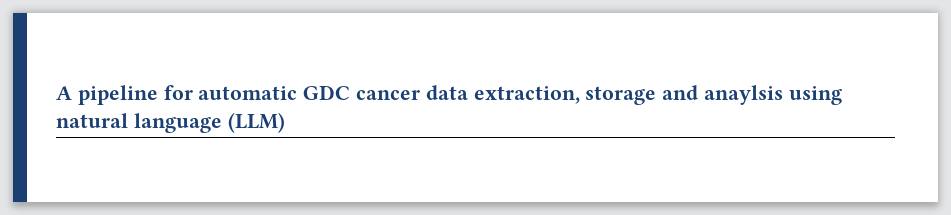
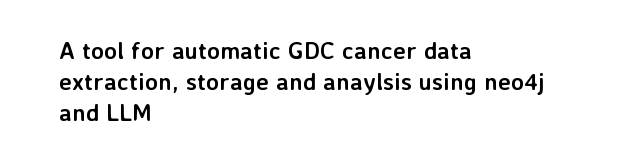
- A pipeline for automatic GDC cancer data extraction, storage and anaylsis using natural language (LLM)
+ A tool for automatic GDC cancer data extraction, storage and anaylsis using neo4j and LLM

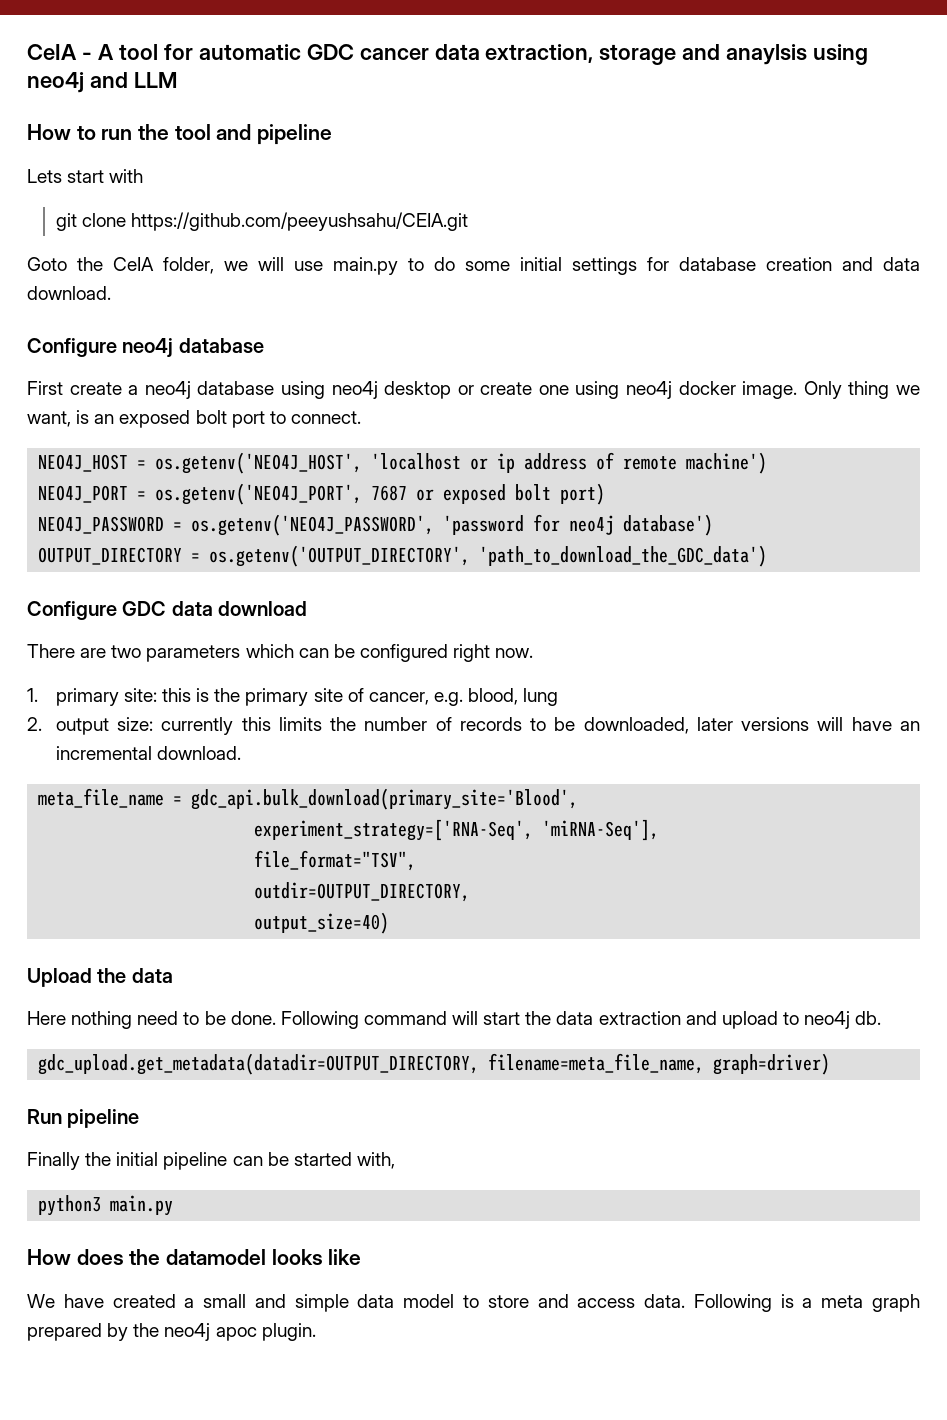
- A tool for automatic GDC cancer data extraction, storage and anaylsis using neo4j and LLM
+ CeIA - A tool for automatic GDC cancer data extraction, storage and anaylsis using neo4j and LLM
+ How to run the tool and pipeline
+ Lets start with
+ git clone https://github.com/peeyushsahu/CEIA.git
+ Goto the CeIA folder, we will use main.py to do some initial settings for database creation and data download.
+ Configure neo4j database
+ First create a neo4j database using neo4j desktop or create one using neo4j docker image. Only thing we want, is an exposed bolt port to connect.
+ NEO4J_HOST = os.getenv('NEO4J_HOST', 'localhost or ip address of remote machine')
+ NEO4J_PORT = os.getenv('NEO4J_PORT', 7687 or exposed bolt port)
+ NEO4J_PASSWORD = os.getenv('NEO4J_PASSWORD', 'password for neo4j database')
+ OUTPUT_DIRECTORY = os.getenv('OUTPUT_DIRECTORY', 'path_to_download_the_GDC_data')
+ Configure GDC data download
+ There are two parameters which can be configured right now.
+ 1. primary site: this is the primary site of cancer, e.g. blood, lung
+ 2. output size: currently this limits the number of records to be downloaded, later versions will have an incremental download.
+ meta_file_name = gdc_api.bulk_download(primary_site='Blood',
+ experiment_strategy=['RNA-Seq', 'miRNA-Seq'],
+ file_format="TSV",
+ outdir=OUTPUT_DIRECTORY,
+ output_size=40)
+ Upload the data
+ Here nothing need to be done. Following command will start the data extraction and upload to neo4j db.
+ gdc_upload.get_metadata(datadir=OUTPUT_DIRECTORY, filename=meta_file_name, graph=driver)
+ Run pipeline
+ Finally the initial pipeline can be started with,
+ python3 main.py
+ How does the datamodel looks like
+ We have created a small and simple data model to store and access data. Following is a meta graph prepared by the neo4j apoc plugin.

